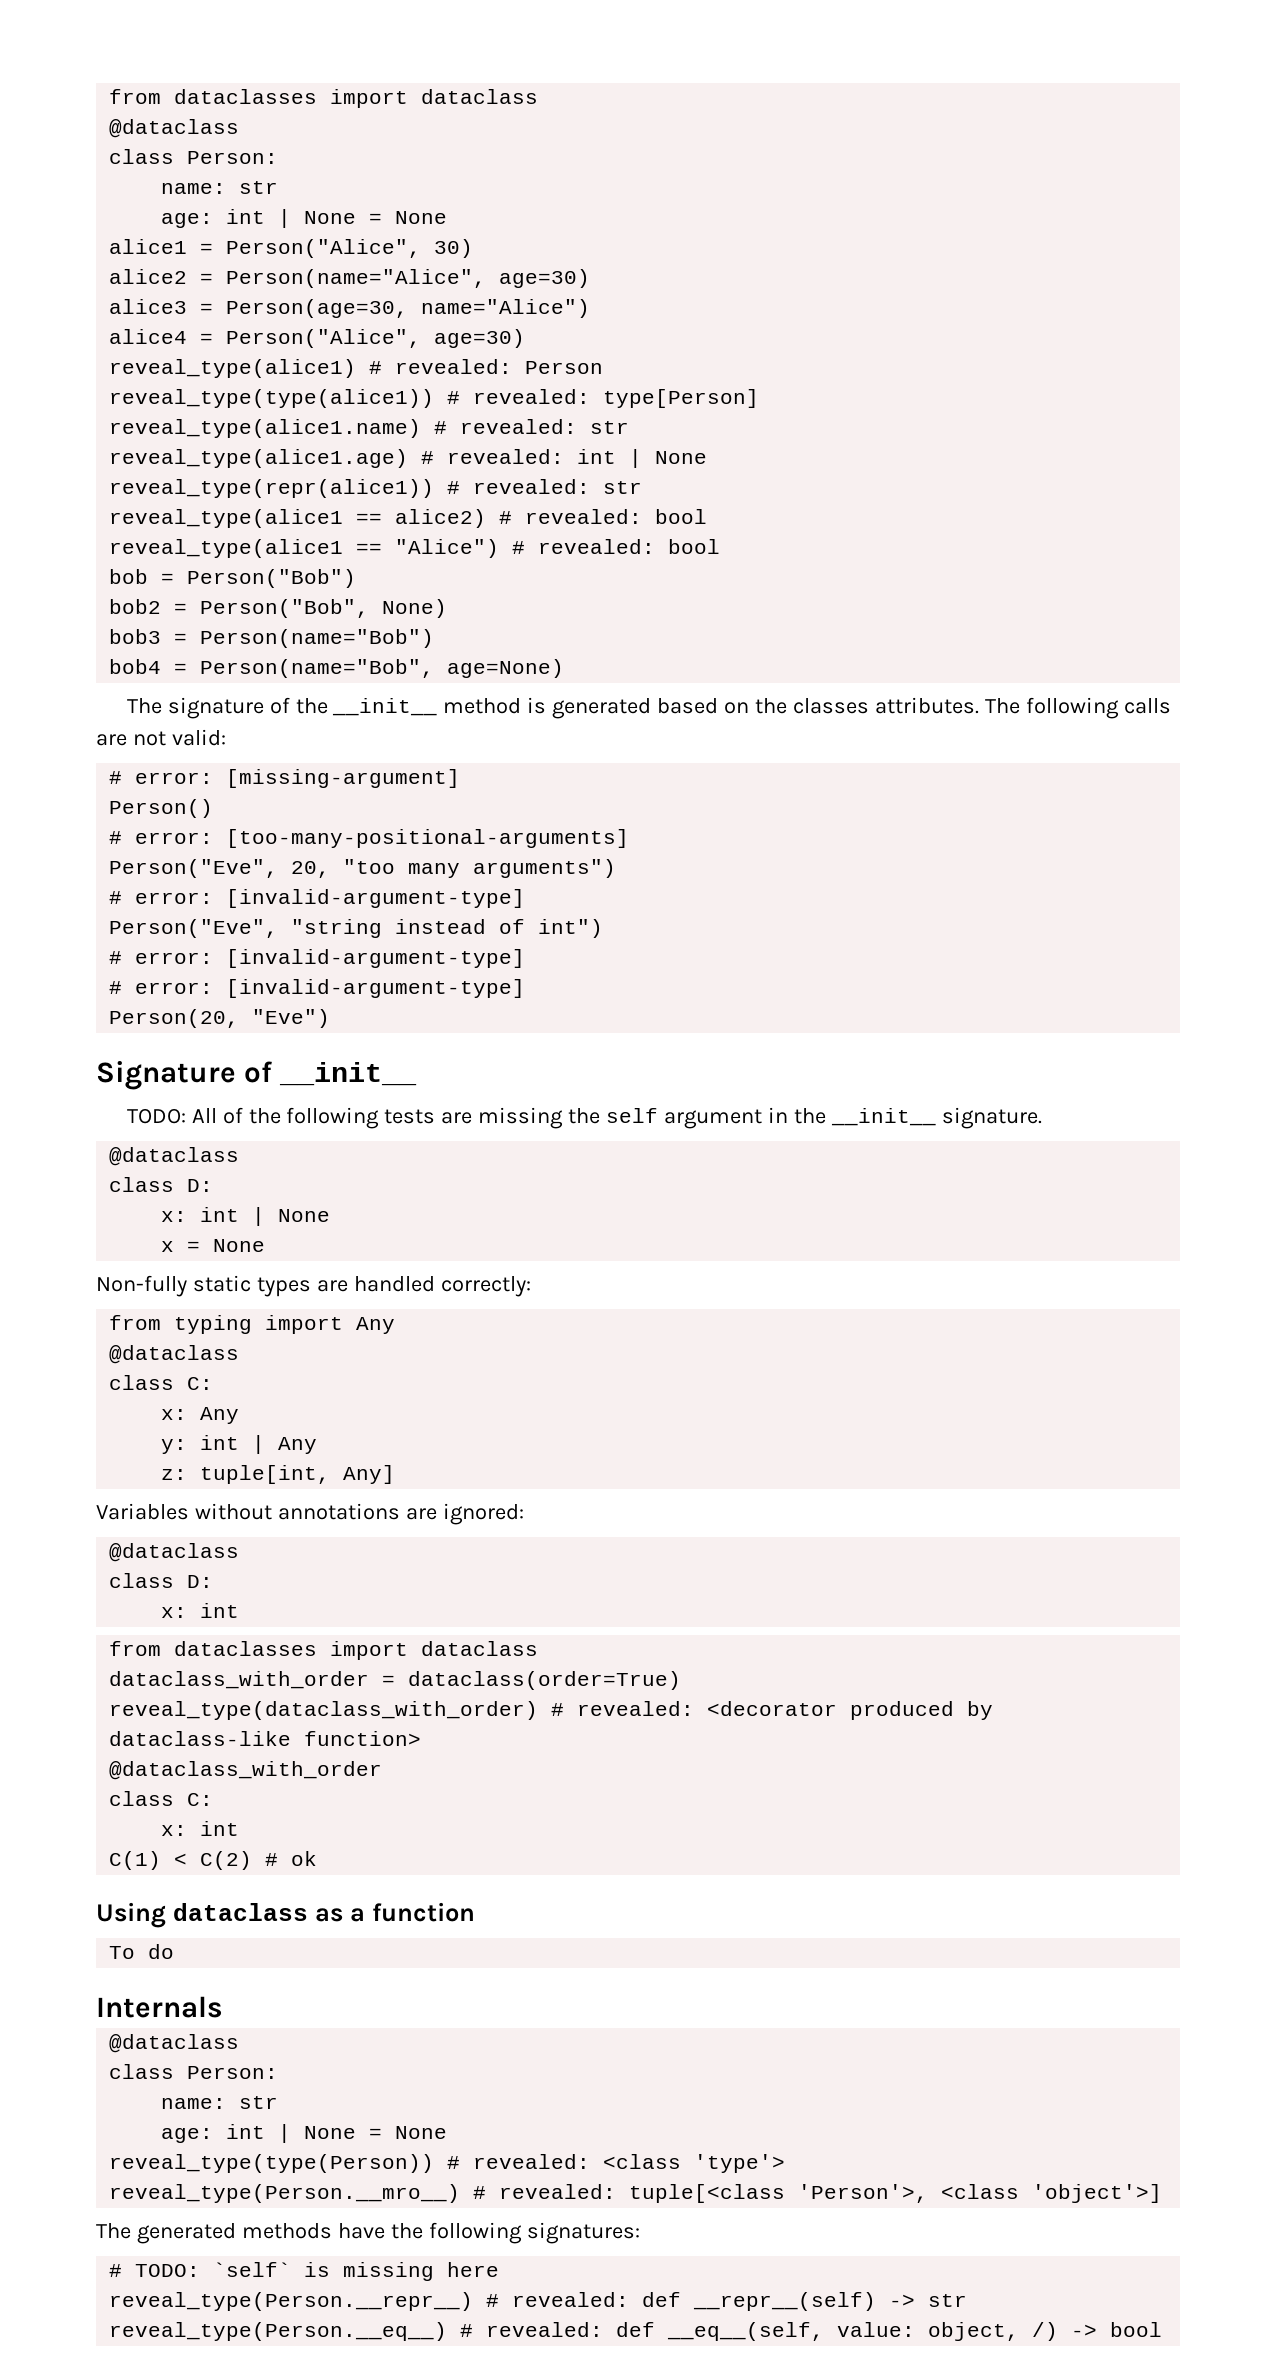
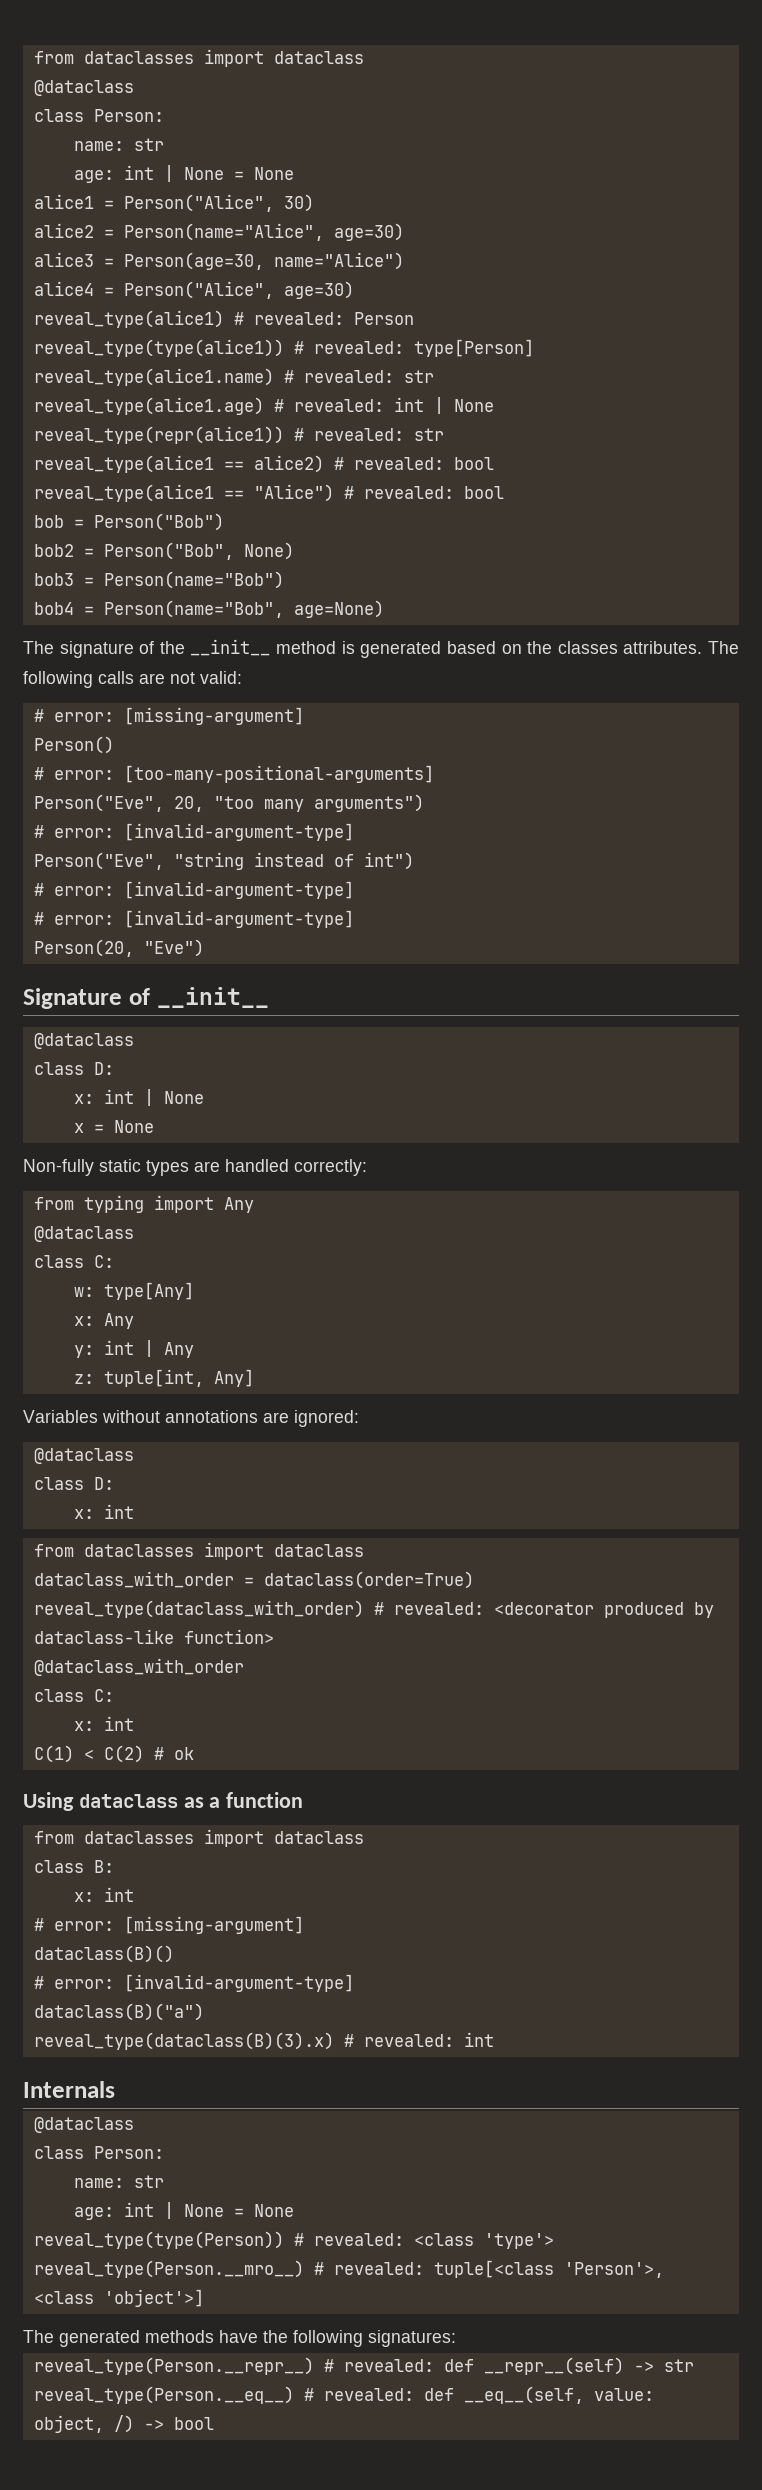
- TODO: All of the following tests are missing the self argument in the __init__ signature.
+ w: type[Any]
  Using dataclass as a function
- To do
+ from dataclasses import dataclass
+ class B:
+ x: int
+ # error: [missing-argument]
+ dataclass(B)()
+ # error: [invalid-argument-type]
+ dataclass(B)("a")
+ reveal_type(dataclass(B)(3).x) # revealed: int
- # TODO: `self` is missing here

